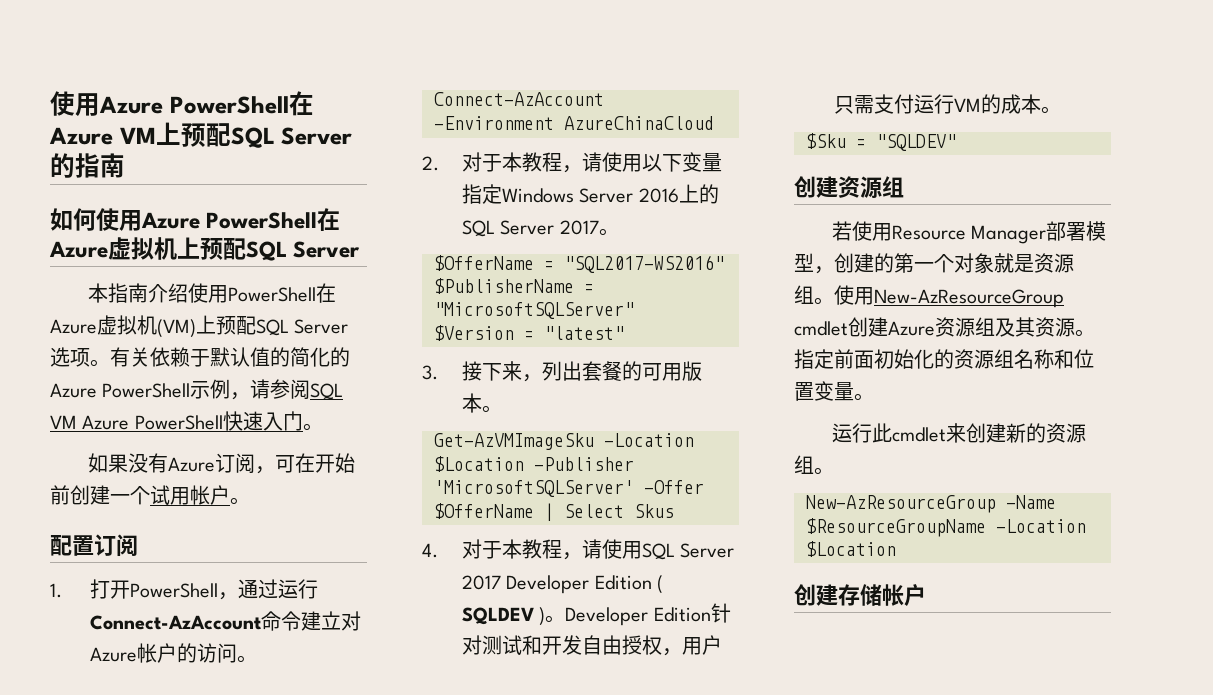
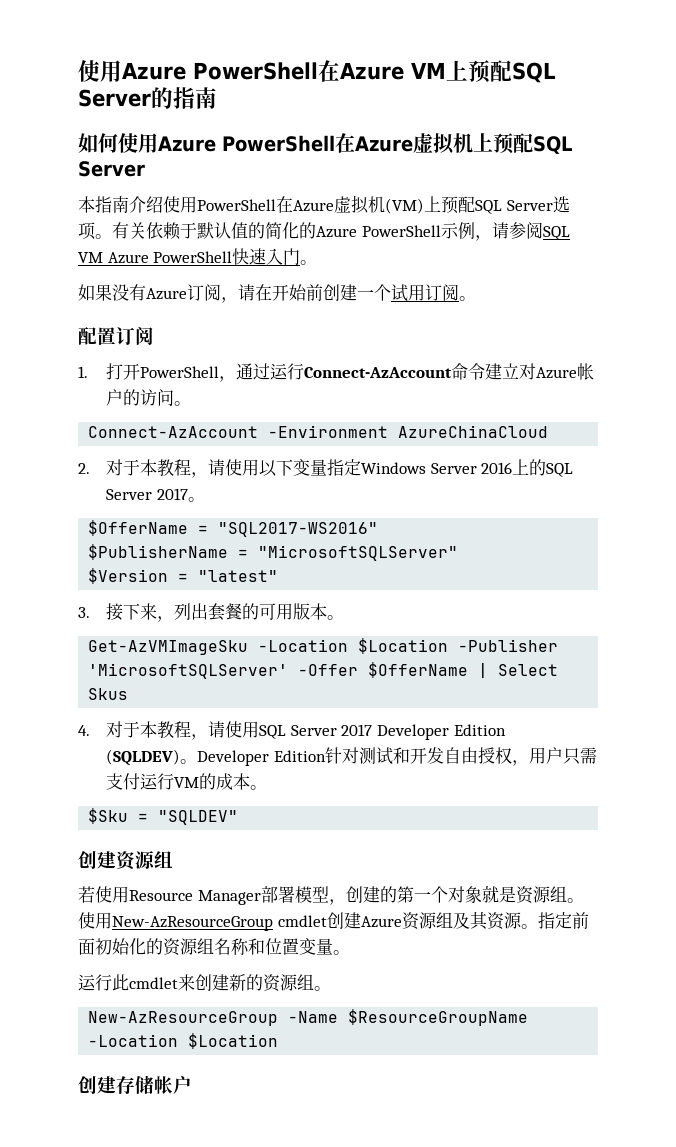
- 如果没有Azure订阅，可在开始前创建一个试用帐户。
+ 如果没有Azure订阅，请在开始前创建一个试用订阅。
- 4.对于本教程，请使用SQL Server 2017 Developer Edition ( SQLDEV )。
+ 4.对于本教程，请使用SQL Server 2017 Developer Edition (SQLDEV)。

